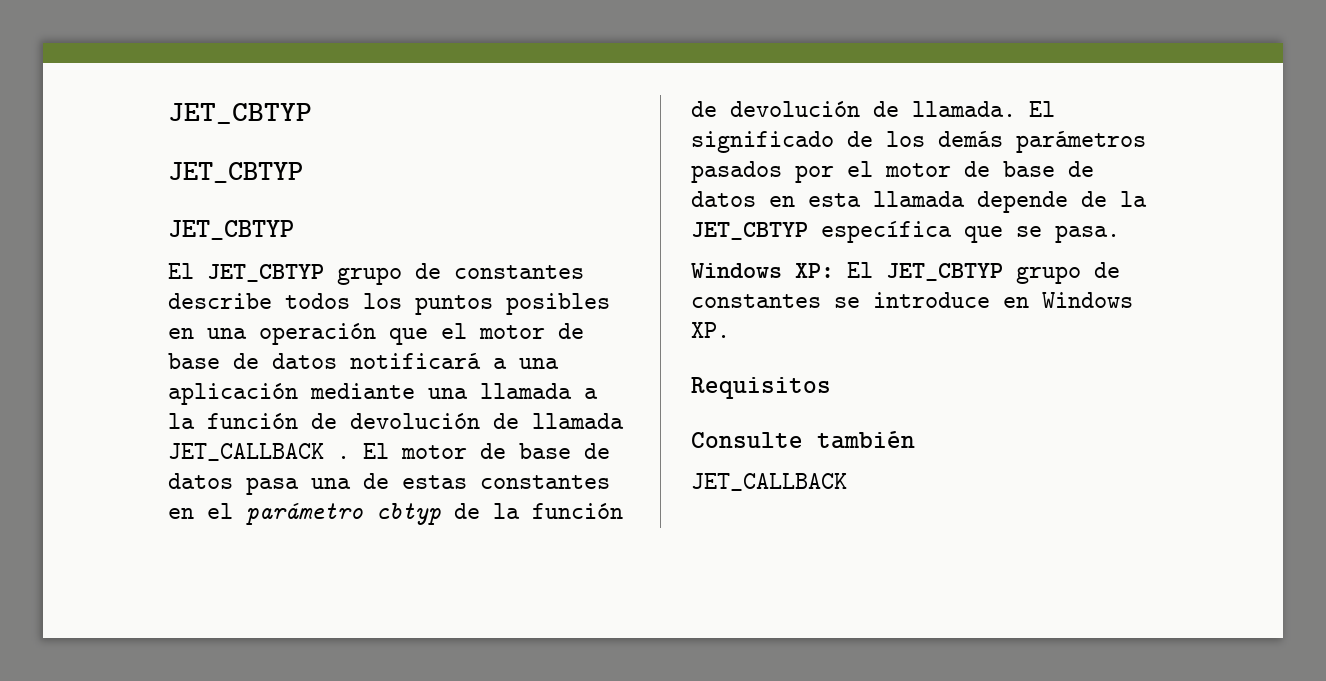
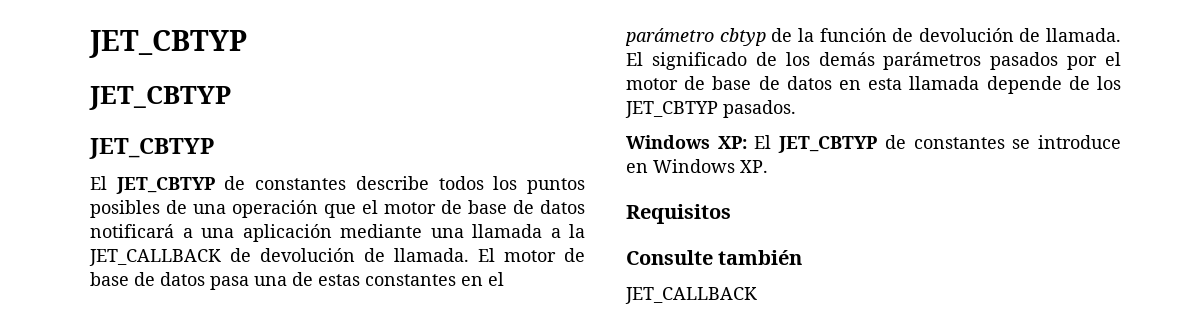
- El JET_CBTYP grupo de constantes describe todos los puntos posibles en una operación que el motor de base de datos notificará a una aplicación mediante una llamada a la función de devolución de llamada JET_CALLBACK .
+ El JET_CBTYP de constantes describe todos los puntos posibles de una operación que el motor de base de datos notificará a una aplicación mediante una llamada a la JET_CALLBACK de devolución de llamada.
- El significado de los demás parámetros pasados por el motor de base de datos en esta llamada depende de la JET_CBTYP específica que se pasa.
+ El significado de los demás parámetros pasados por el motor de base de datos en esta llamada depende de los JET_CBTYP pasados.
- Windows XP: El JET_CBTYP grupo de constantes se introduce en Windows XP.
+ Windows XP: El JET_CBTYP de constantes se introduce en Windows XP.

